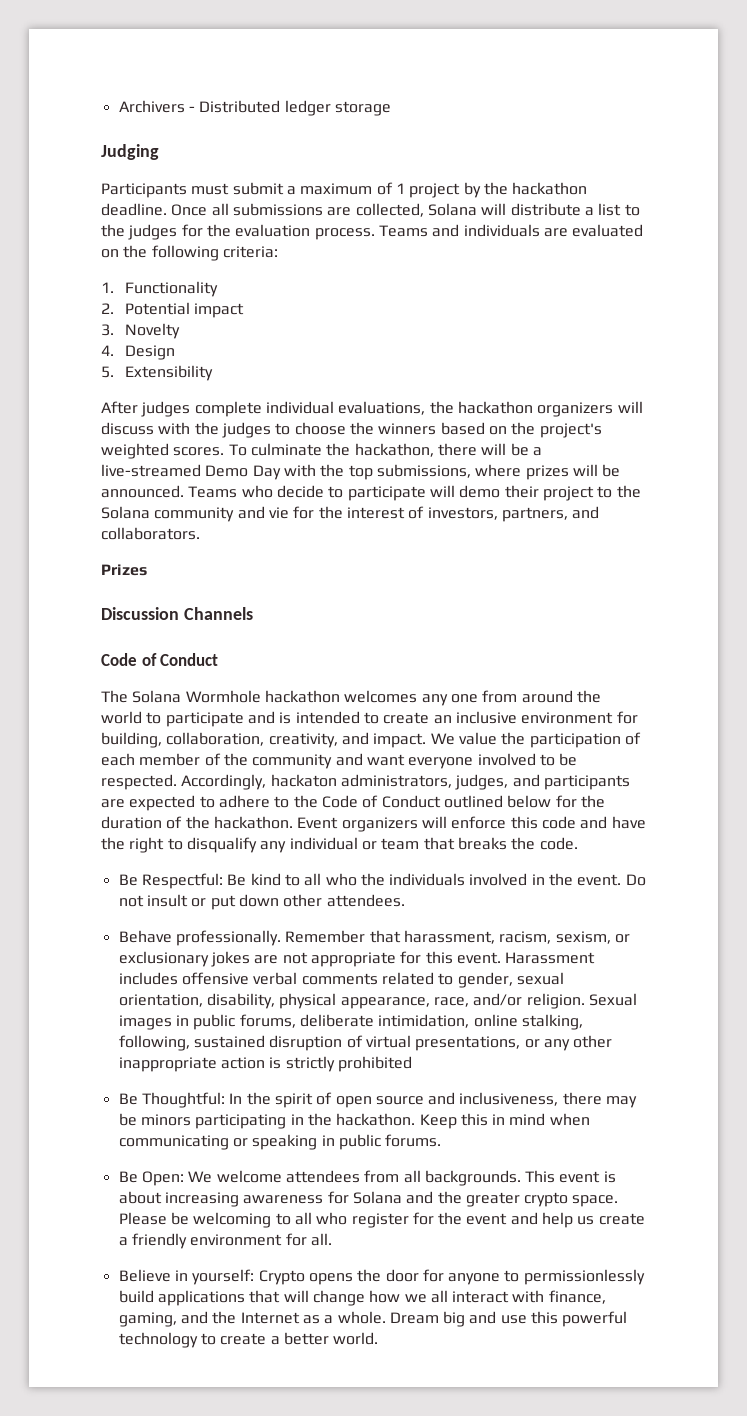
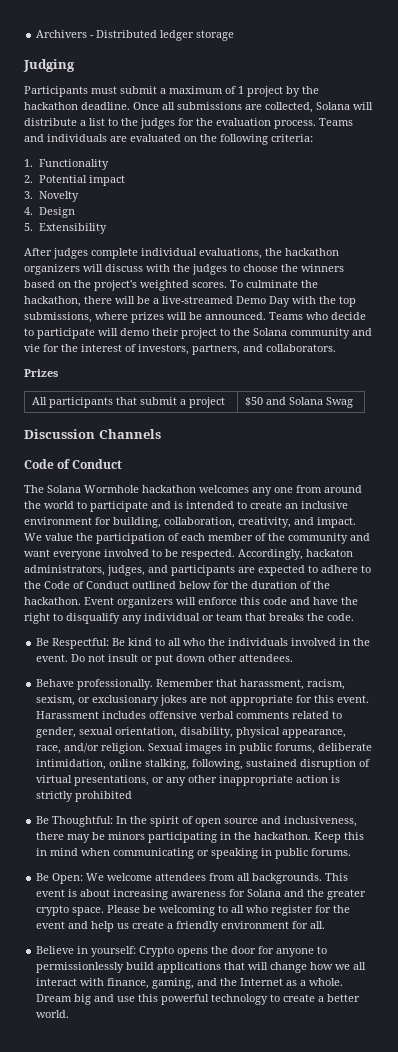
+ All participants that submit a project | $50 and Solana Swag

